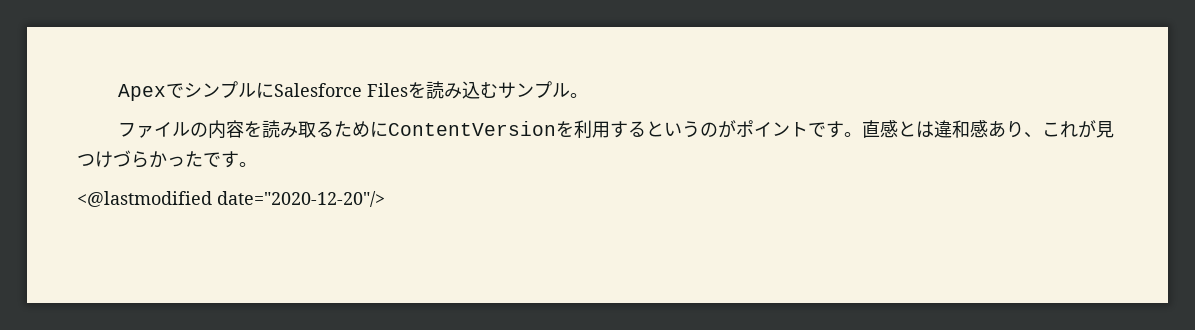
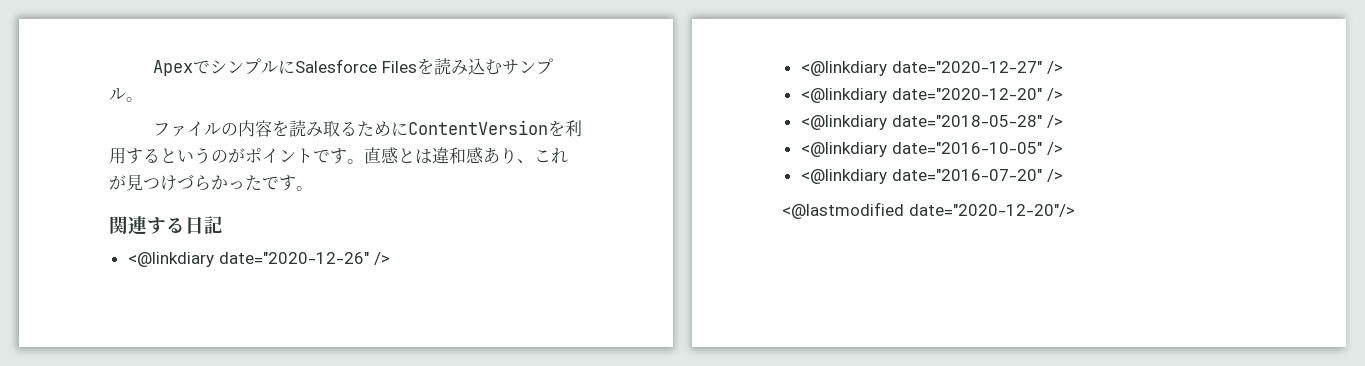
+ 関連する日記
+ <@linkdiary date="2020-12-26" />
+ <@linkdiary date="2020-12-27" />
+ <@linkdiary date="2020-12-20" />
+ <@linkdiary date="2018-05-28" />
+ <@linkdiary date="2016-10-05" />
+ <@linkdiary date="2016-07-20" />

